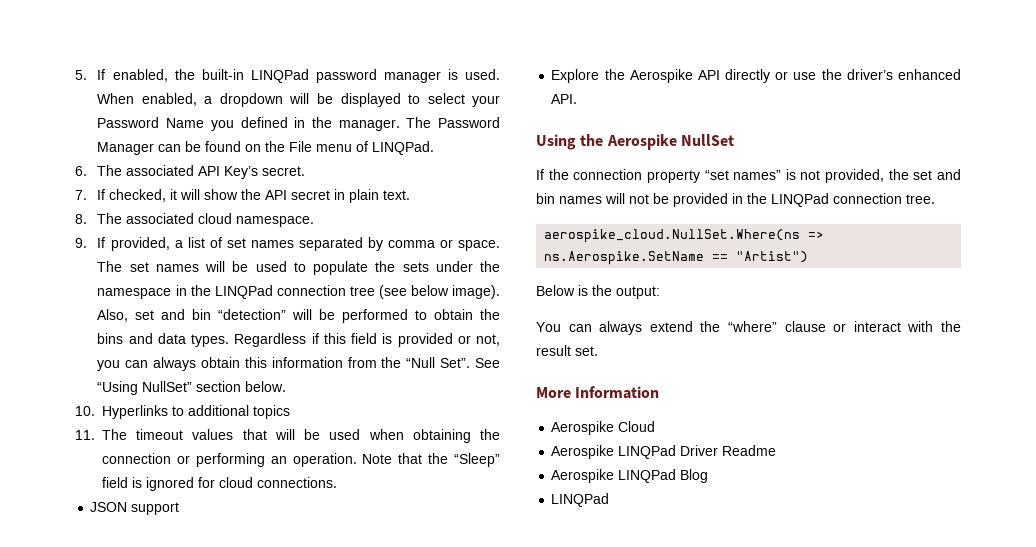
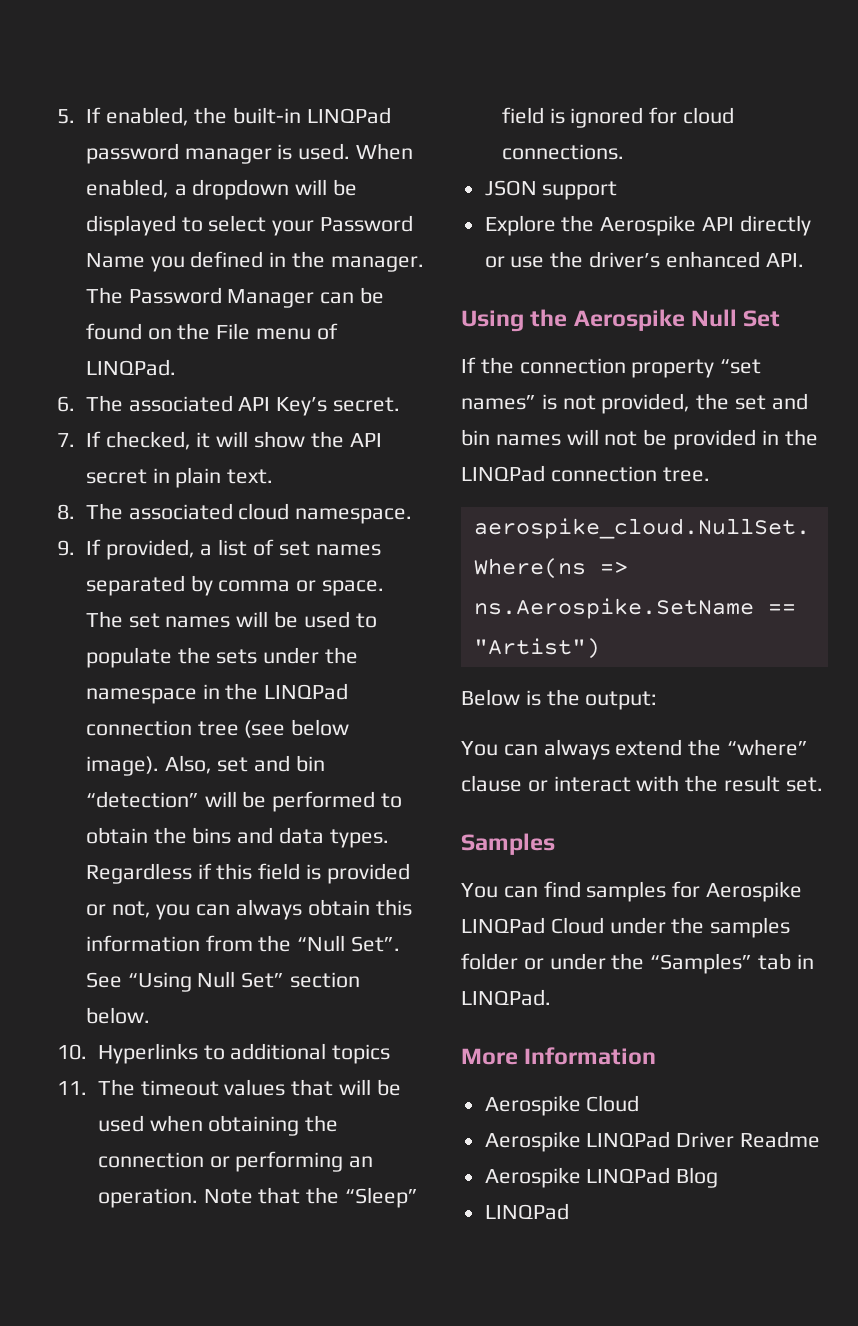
- See “Using NullSet” section below.
+ See “Using Null Set” section below.
- Using the Aerospike NullSet
+ Using the Aerospike Null Set
+ Samples
+ You can find samples for Aerospike LINQPad Cloud under the samples folder or under the “Samples” tab in LINQPad.

